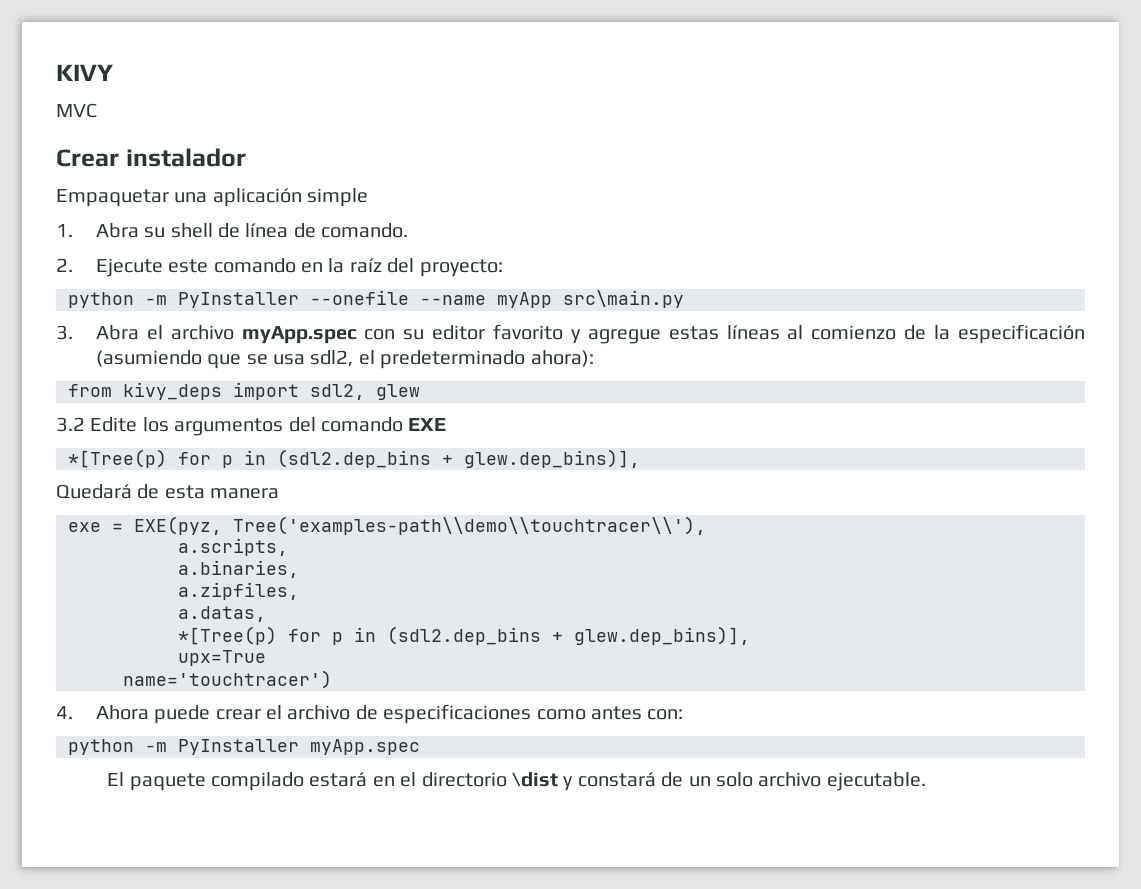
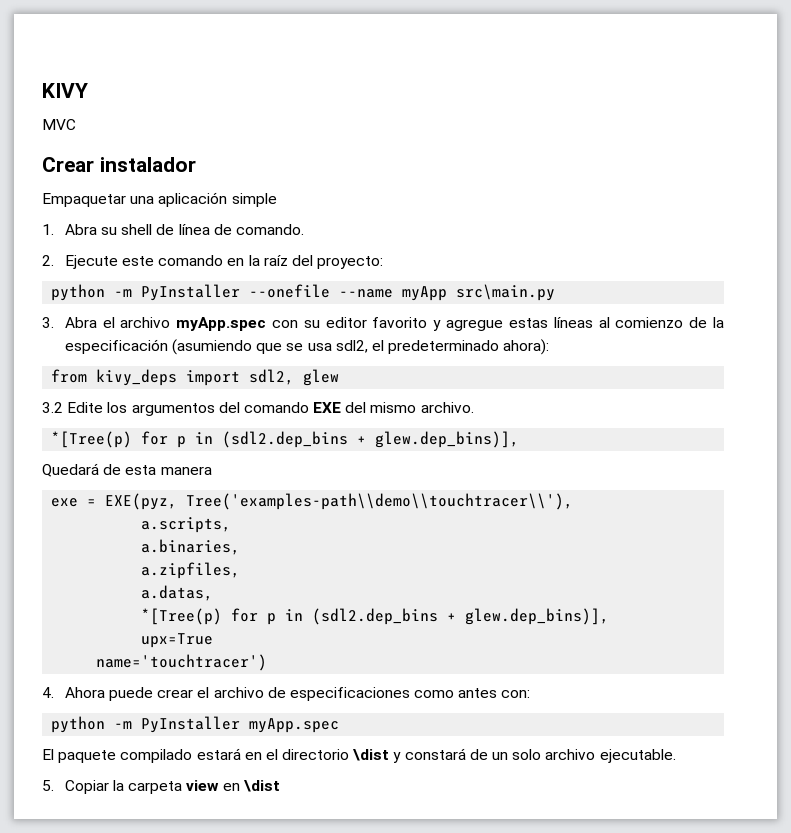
- 3.2 Edite los argumentos del comando EXE
+ 3.2 Edite los argumentos del comando EXE del mismo archivo.
+ 5. Copiar la carpeta view en \dist

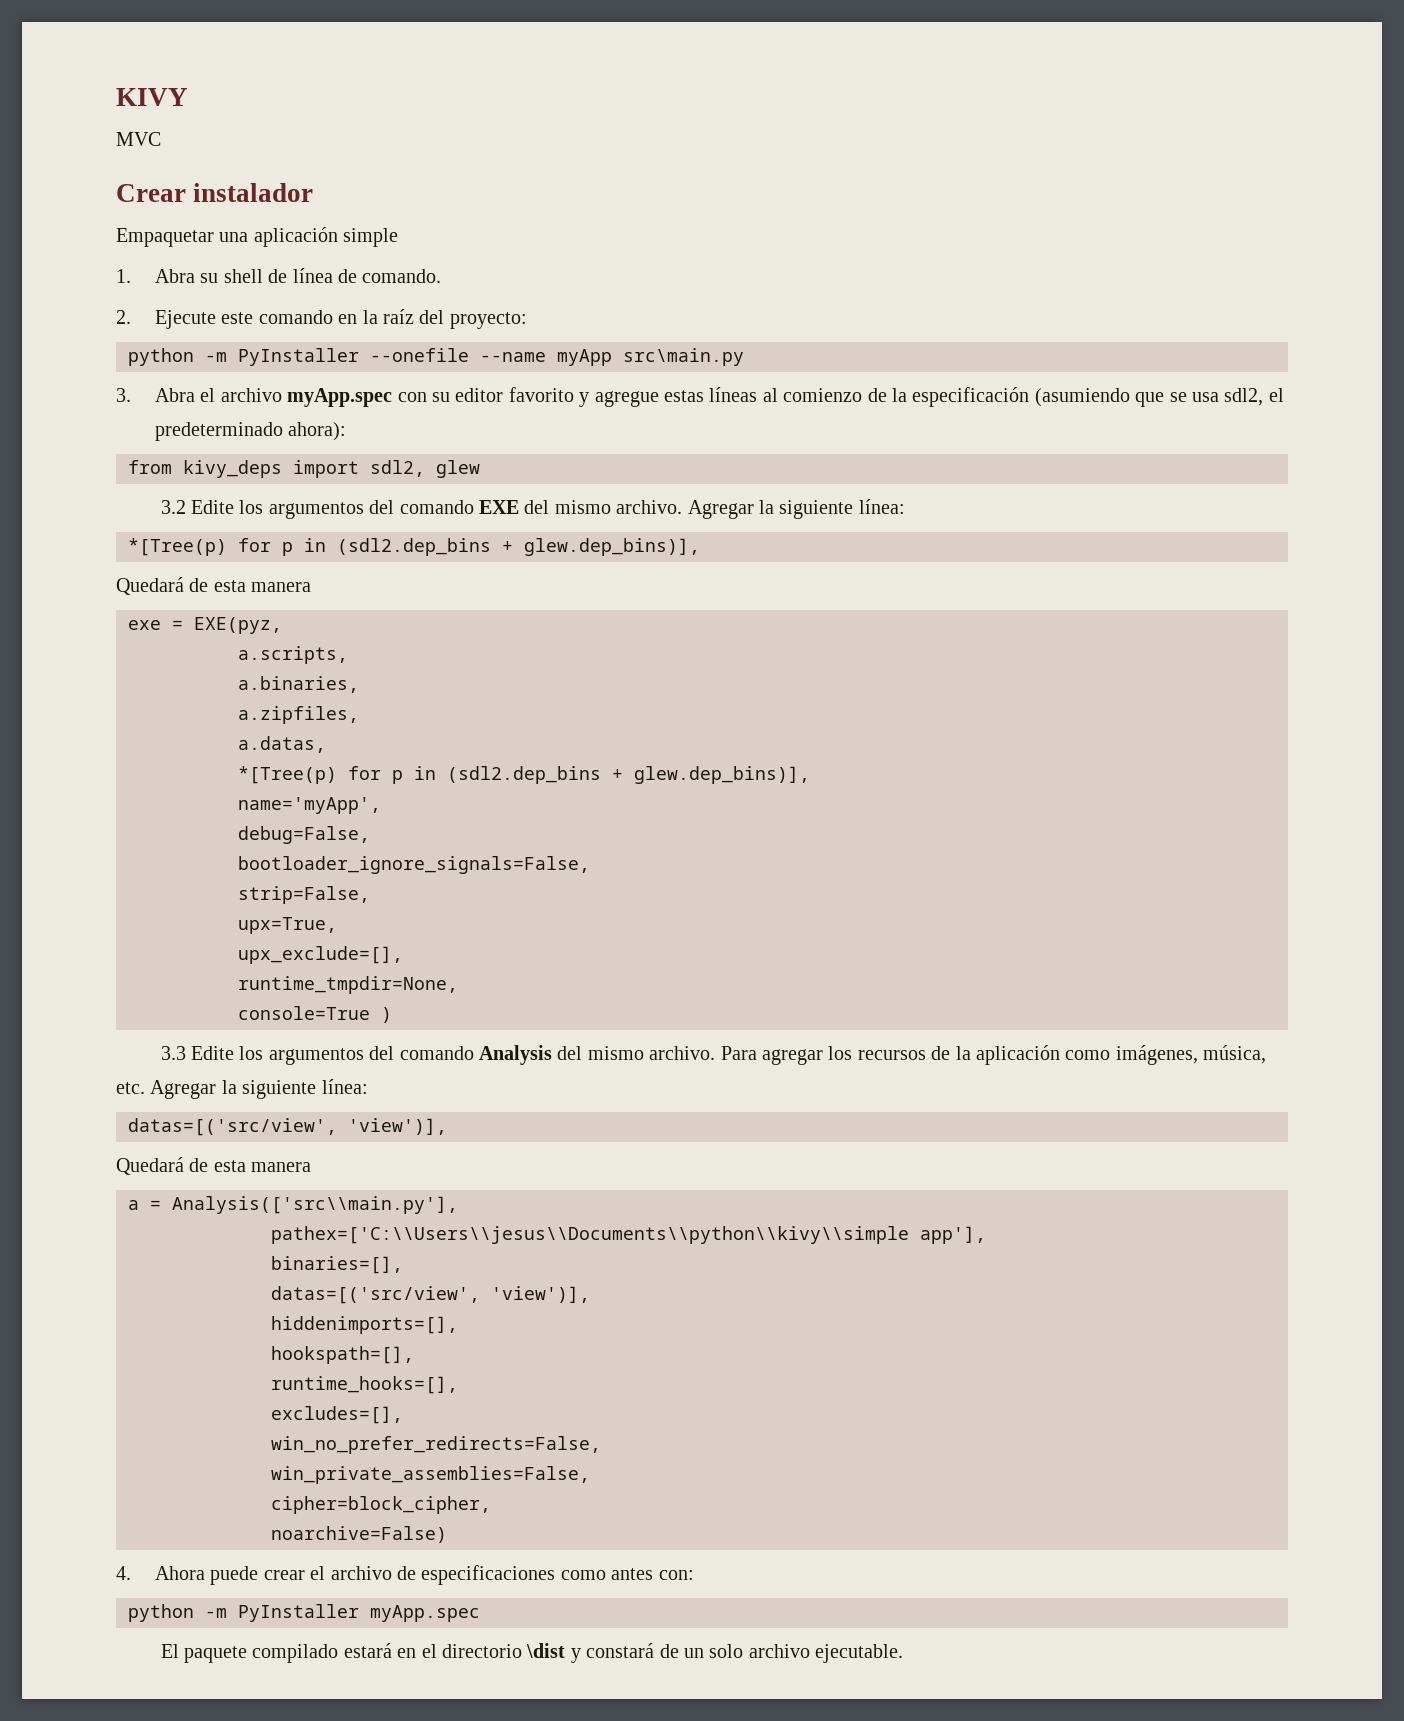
- 3.2 Edite los argumentos del comando EXE del mismo archivo.
+ 3.2 Edite los argumentos del comando EXE del mismo archivo. Agregar la siguiente línea:
- exe = EXE(pyz, Tree('examples-path\\demo\\touchtracer\\'),
+ exe = EXE(pyz,
- upx=True
- name='touchtracer')
+ name='myApp',
+ debug=False,
+ bootloader_ignore_signals=False,
+ strip=False,
+ upx=True,
+ upx_exclude=[],
+ runtime_tmpdir=None,
+ console=True )
+ 3.3 Edite los argumentos del comando Analysis del mismo archivo. Para agregar los recursos de la aplicación como imágenes, música, etc. Agregar la siguiente línea:
+ datas=[('src/view', 'view')],
+ Quedará de esta manera
+ a = Analysis(['src\\main.py'],
+ pathex=['C:\\Users\\jesus\\Documents\\python\\kivy\\simple app'],
+ binaries=[],
+ datas=[('src/view', 'view')],
+ hiddenimports=[],
+ hookspath=[],
+ runtime_hooks=[],
+ excludes=[],
+ win_no_prefer_redirects=False,
+ win_private_assemblies=False,
+ cipher=block_cipher,
+ noarchive=False)
- 5. Copiar la carpeta view en \dist

